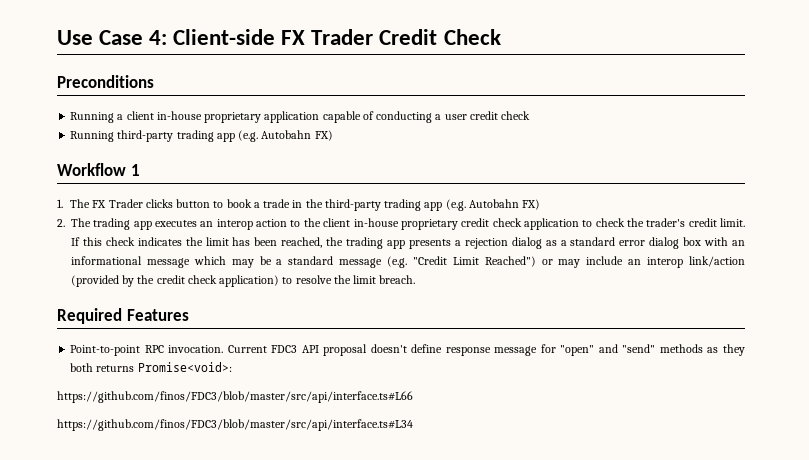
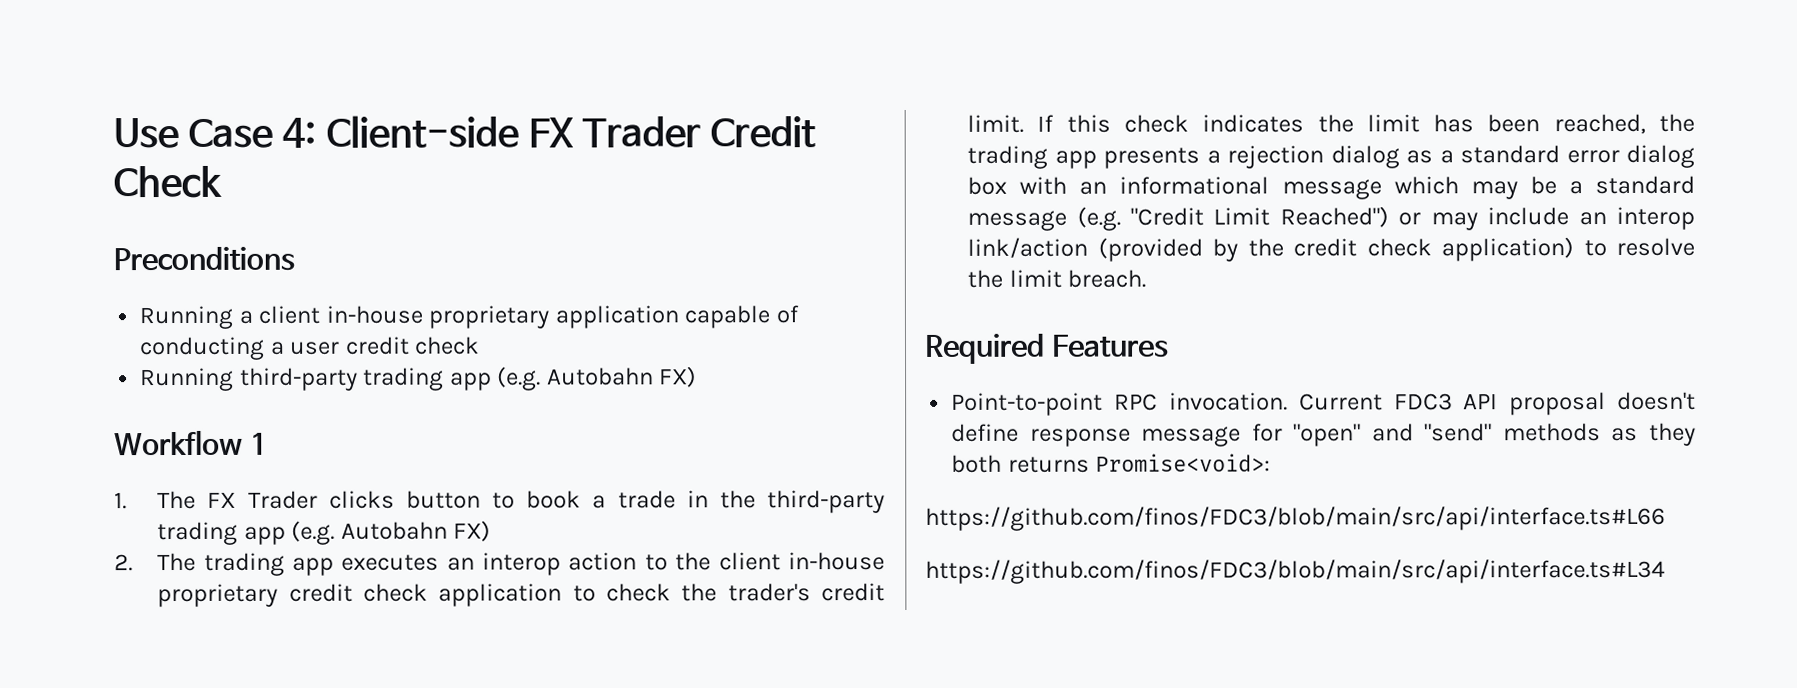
- https://github.com/finos/FDC3/blob/master/src/api/interface.ts#L66
- https://github.com/finos/FDC3/blob/master/src/api/interface.ts#L34
+ https://github.com/finos/FDC3/blob/main/src/api/interface.ts#L66
+ https://github.com/finos/FDC3/blob/main/src/api/interface.ts#L34

